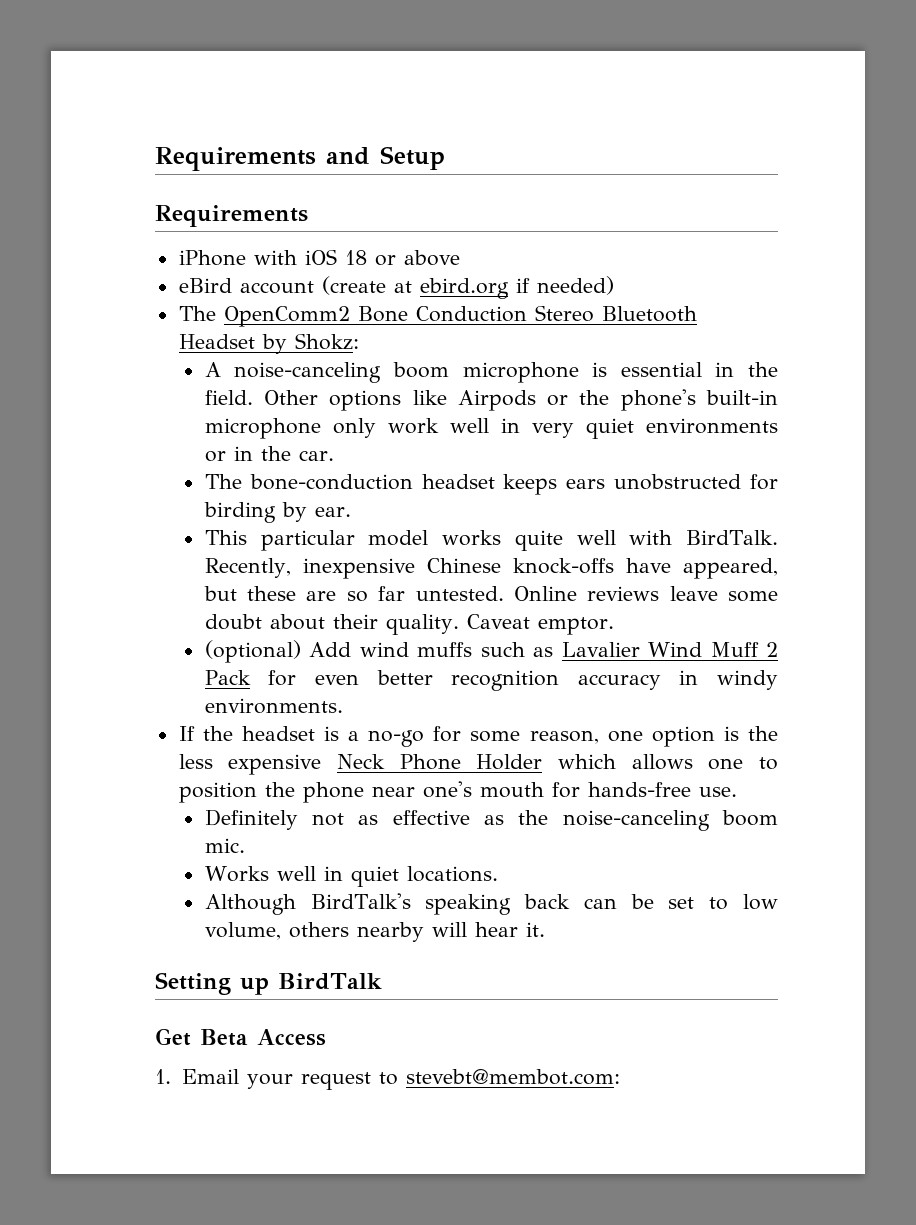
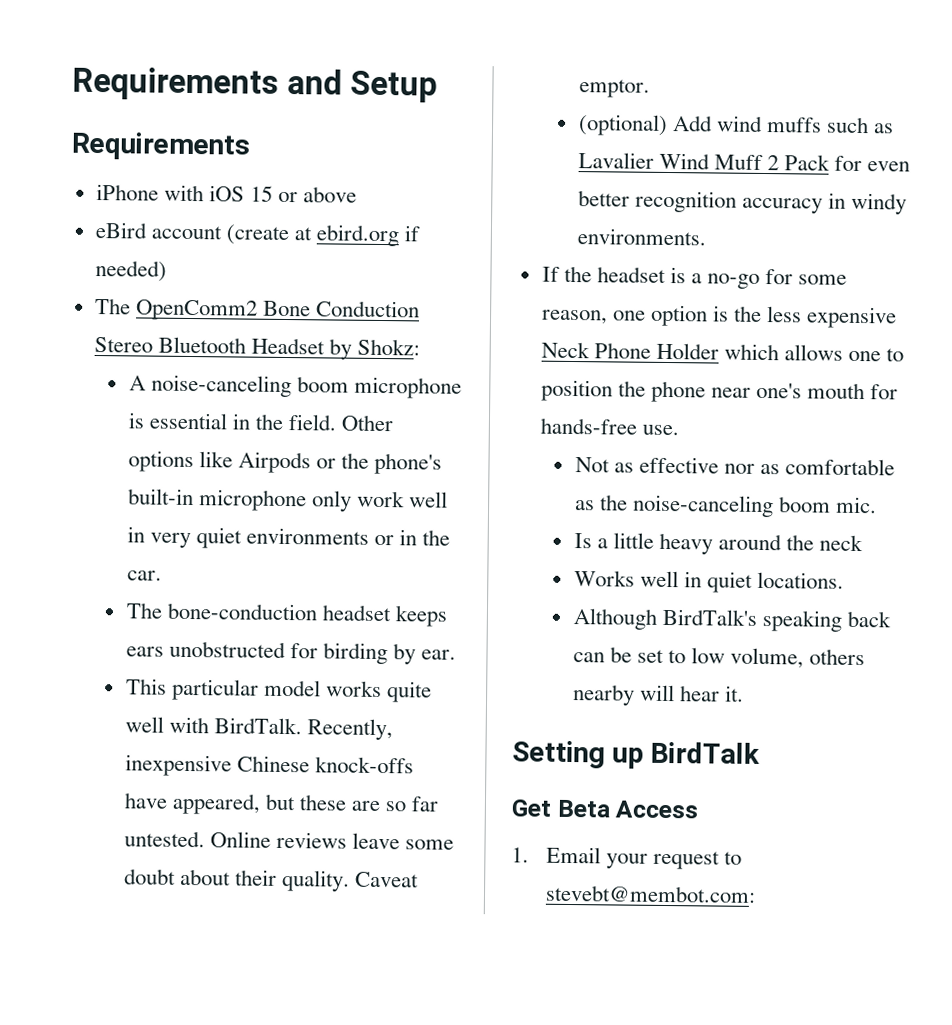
- iPhone with iOS 18 or above
+ iPhone with iOS 15 or above
- Definitely not as effective as the noise-canceling boom mic.
+ Not as effective nor as comfortable as the noise-canceling boom mic.
+ Is a little heavy around the neck

